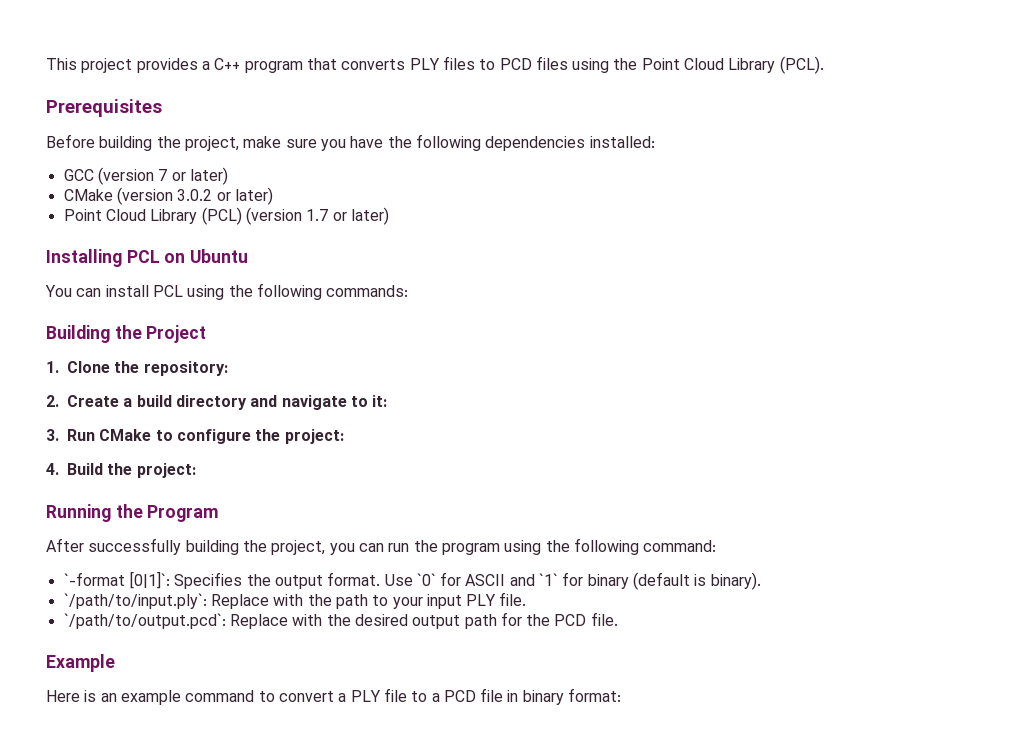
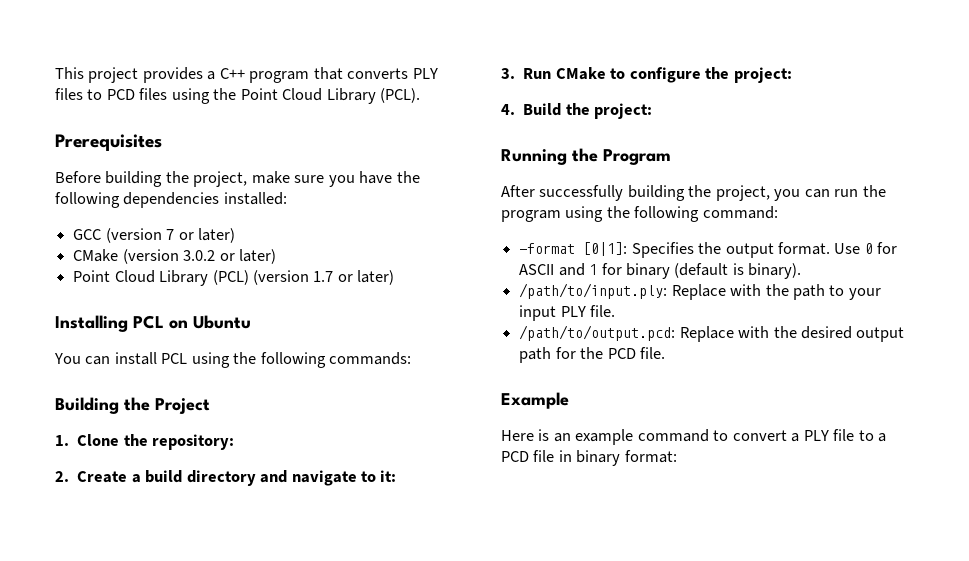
- `-format [0|1]`: Specifies the output format.
+ -format [0|1]: Specifies the output format.
- Use `0` for ASCII and `1` for binary (default is binary).
+ Use 0 for ASCII and 1 for binary (default is binary).
- `/path/to/input.ply`: Replace with the path to your input PLY file.
+ /path/to/input.ply: Replace with the path to your input PLY file.
- `/path/to/output.pcd`: Replace with the desired output path for the PCD file.
+ /path/to/output.pcd: Replace with the desired output path for the PCD file.

